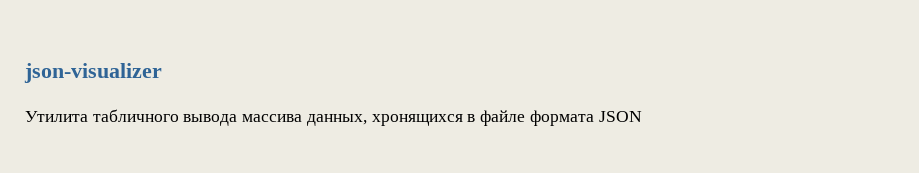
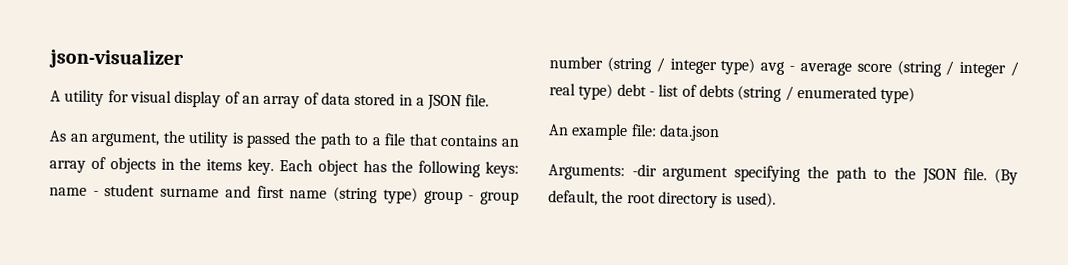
- Утилита табличного вывода массива данных, хронящихся в файле формата JSON
+ A utility for visual display of an array of data stored in a JSON file.
+ As an argument, the utility is passed the path to a file that contains an array of objects in the items key. Each object has the following keys: name - student surname and first name (string type) group - group number (string / integer type) avg - average score (string / integer / real type) debt - list of debts (string / enumerated type)
+ An example file: data.json
+ Arguments: -dir argument specifying the path to the JSON file. (By default, the root directory is used).

